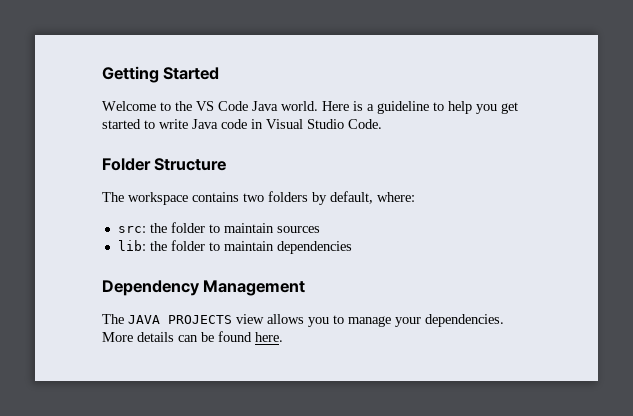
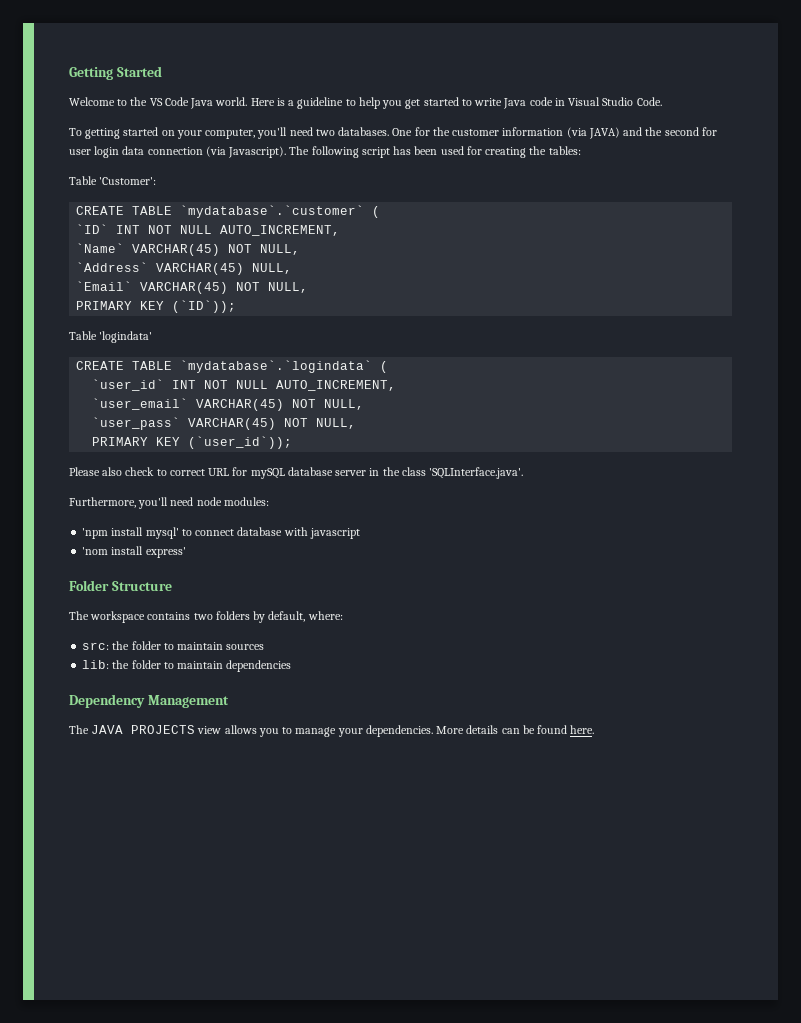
+ To getting started on your computer, you'll need two databases. One for the customer information (via JAVA) and the second for user login data connection (via Javascript). The following script has been used for creating the tables:
+ Table 'Customer':
+ CREATE TABLE `mydatabase`.`customer` (
+ `ID` INT NOT NULL AUTO_INCREMENT,
+ `Name` VARCHAR(45) NOT NULL,
+ `Address` VARCHAR(45) NULL,
+ `Email` VARCHAR(45) NOT NULL,
+ PRIMARY KEY (`ID`));
+ Table 'logindata'
+ CREATE TABLE `mydatabase`.`logindata` (
+ `user_id` INT NOT NULL AUTO_INCREMENT,
+ `user_email` VARCHAR(45) NOT NULL,
+ `user_pass` VARCHAR(45) NOT NULL,
+ PRIMARY KEY (`user_id`));
+ Please also check to correct URL for mySQL database server in the class 'SQLInterface.java'.
+ Furthermore, you'll need node modules:
+ 'npm install mysql' to connect database with javascript
+ 'nom install express'

